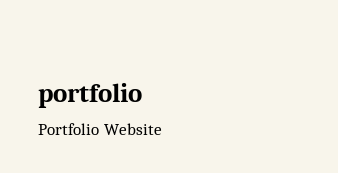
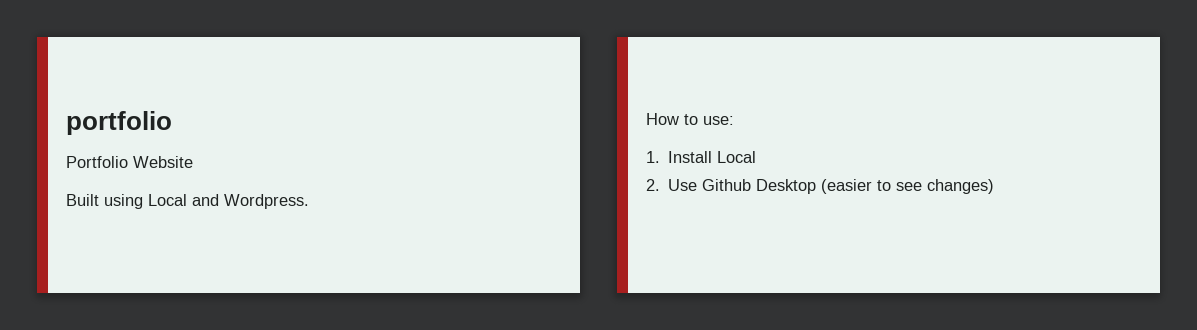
+ Built using Local and Wordpress.
+ How to use:
+ 1. Install Local
+ 2. Use Github Desktop (easier to see changes)

